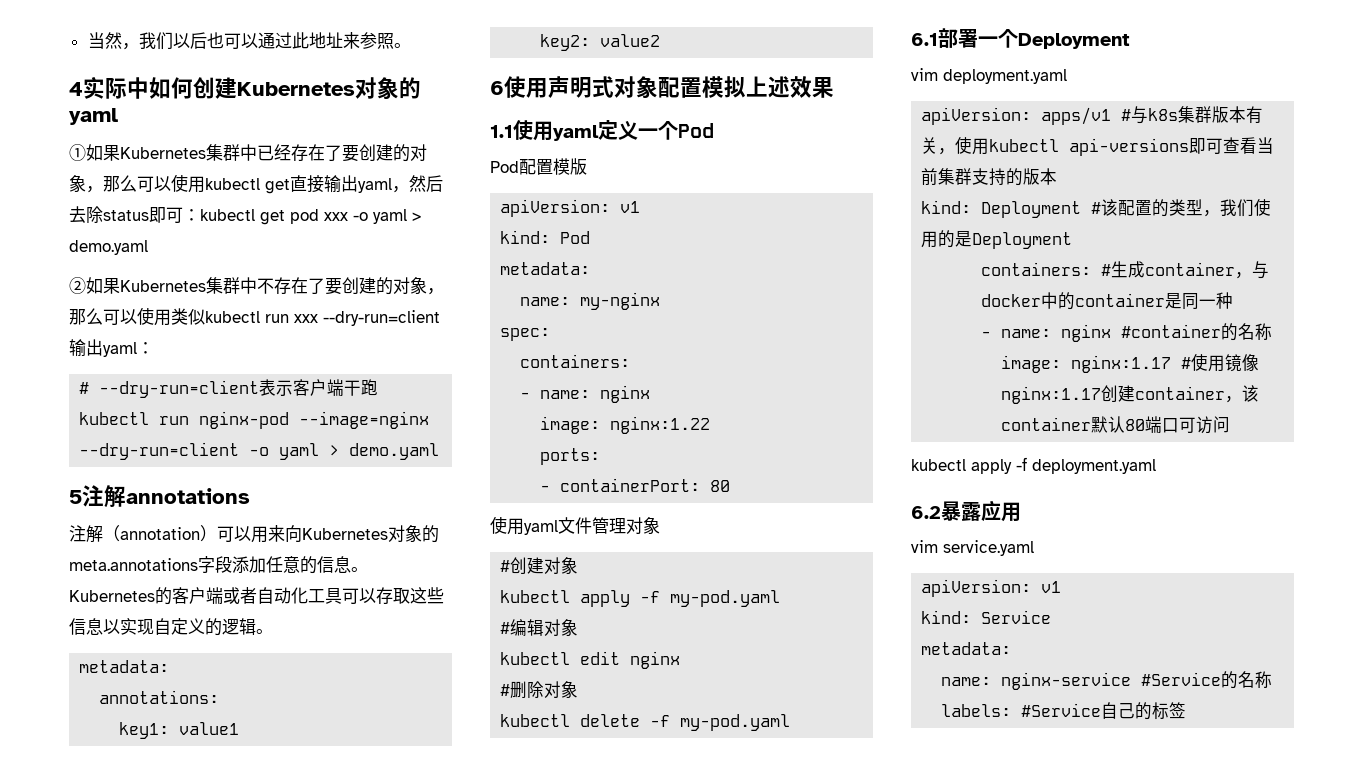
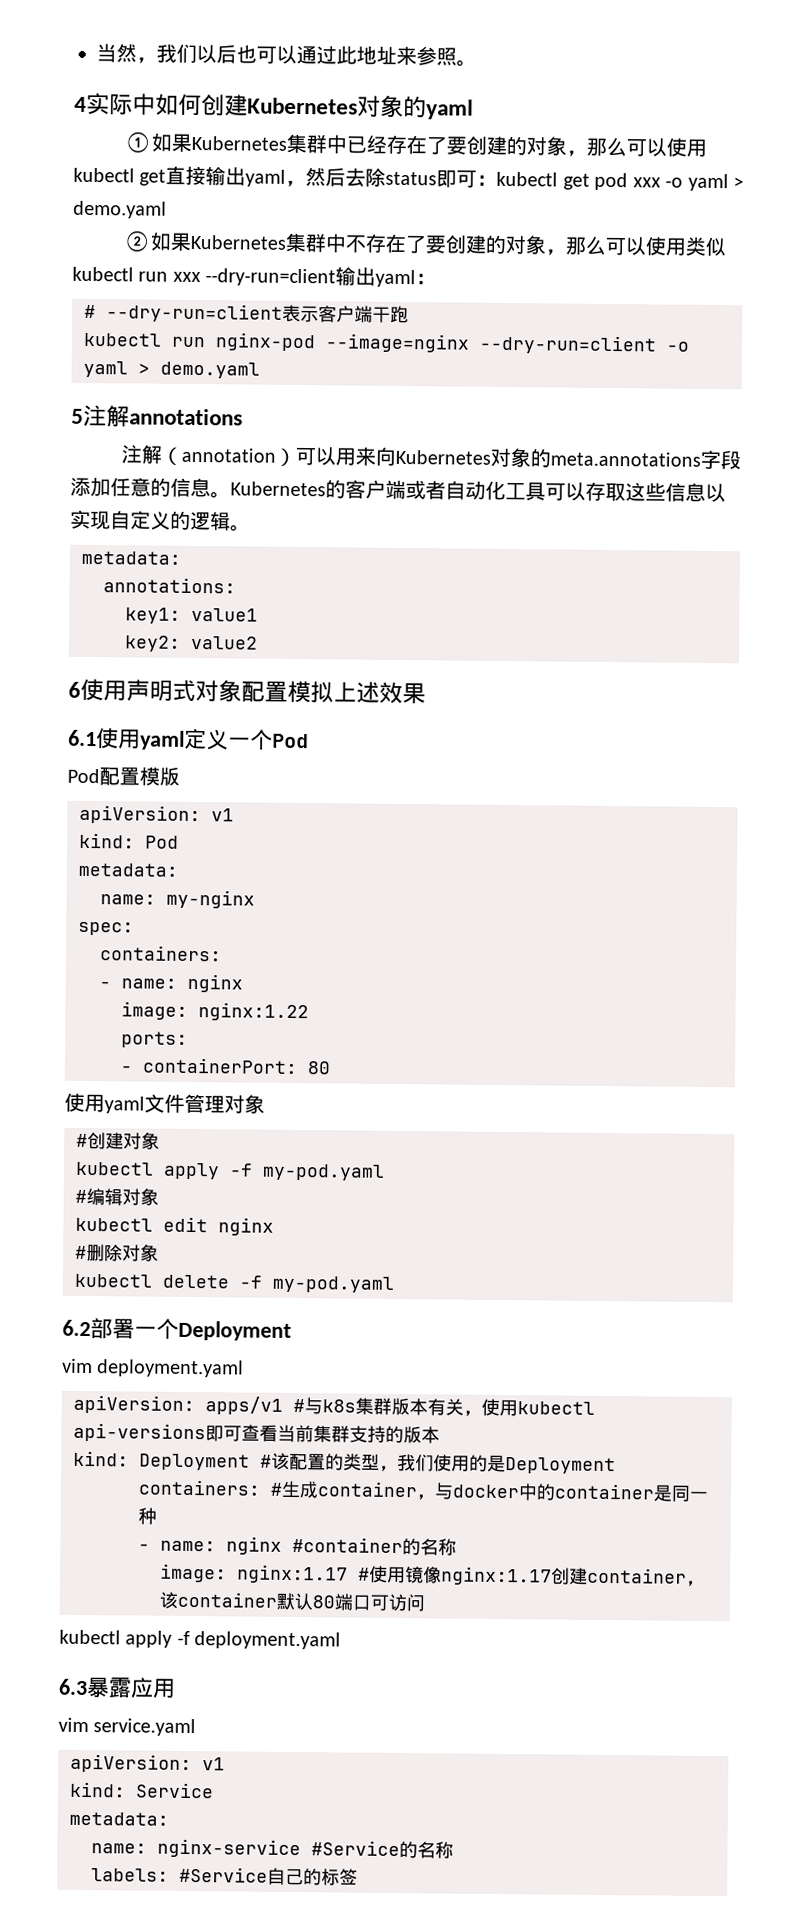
- 1.1使用yaml定义一个Pod
+ 6.1使用yaml定义一个Pod
- 6.1部署一个Deployment
+ 6.2部署一个Deployment
- 6.2暴露应用
+ 6.3暴露应用

